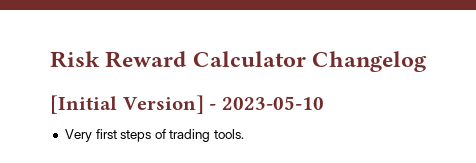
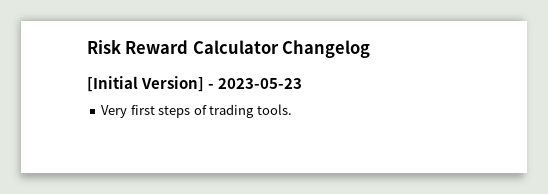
- [Initial Version] - 2023-05-10
+ [Initial Version] - 2023-05-23

